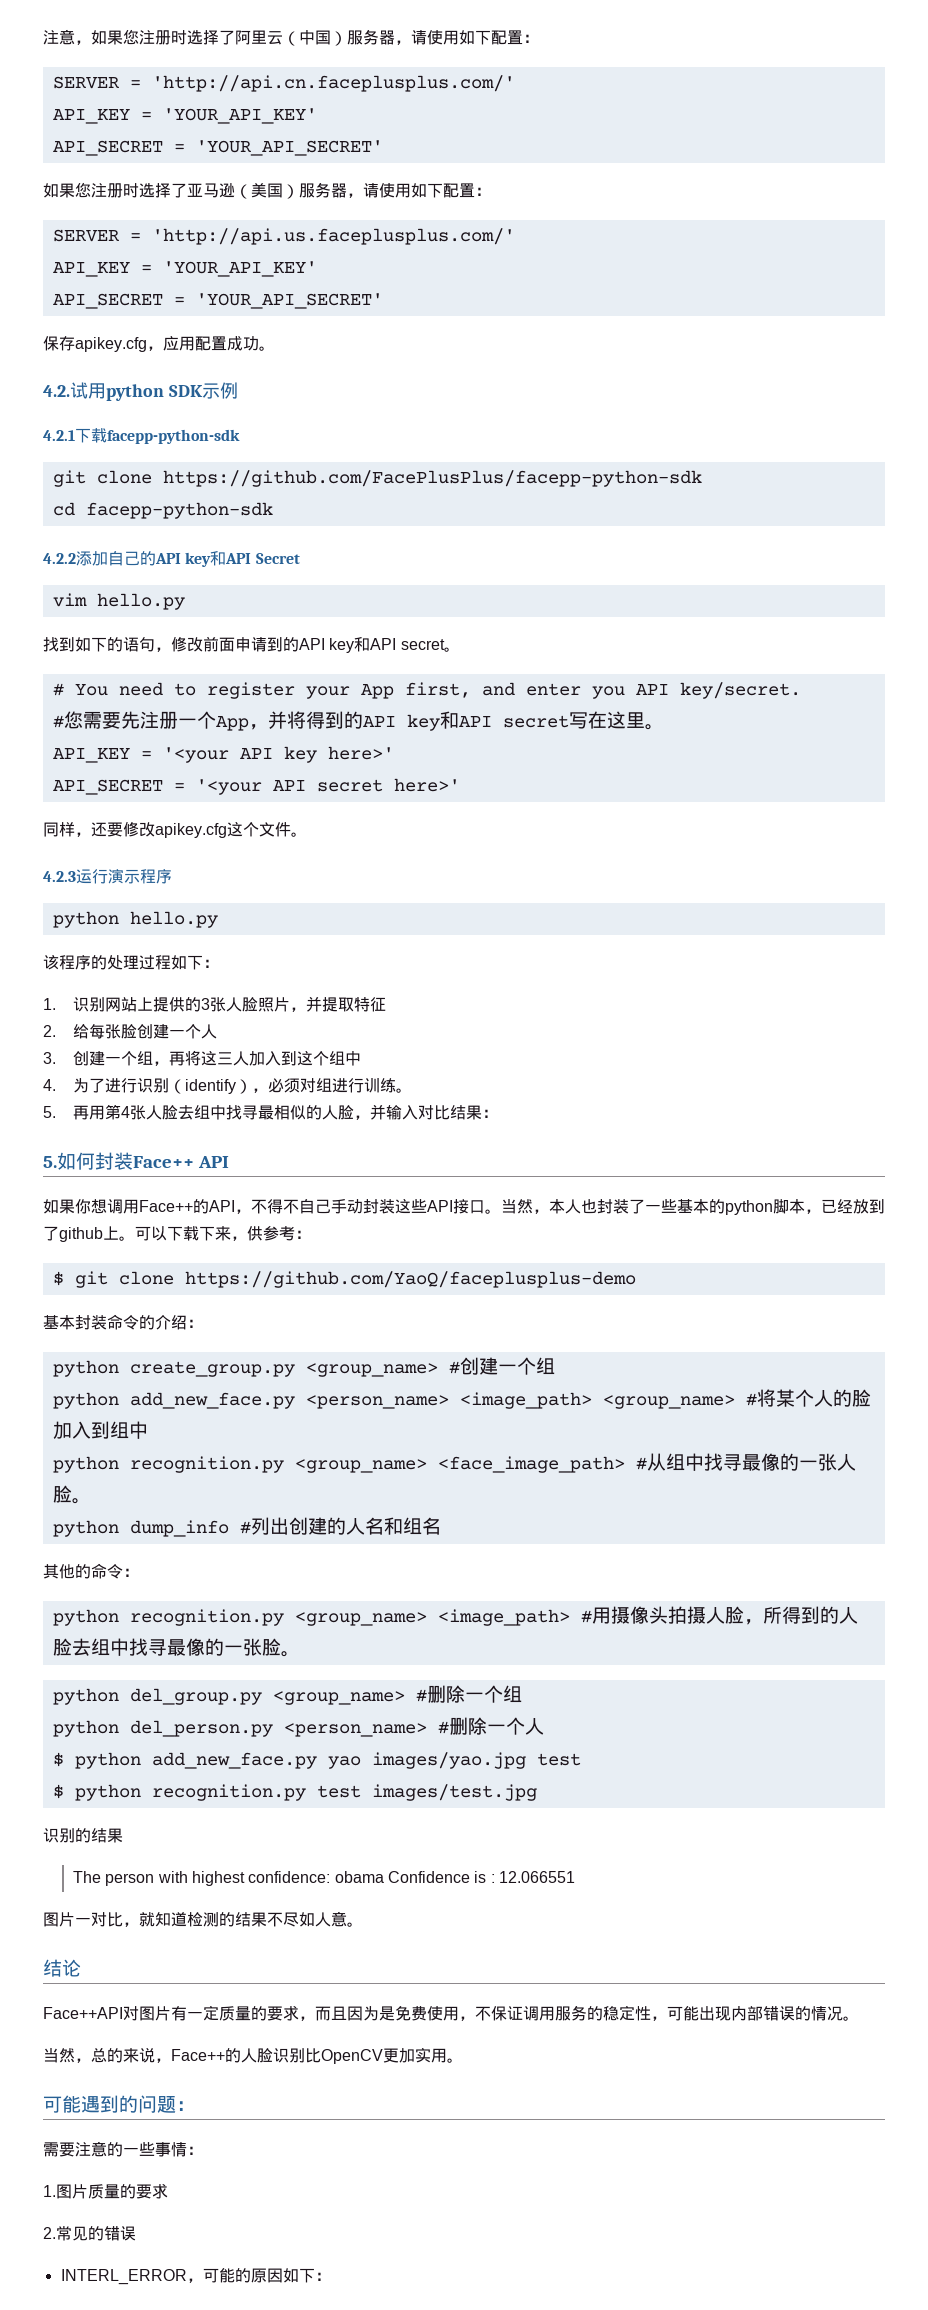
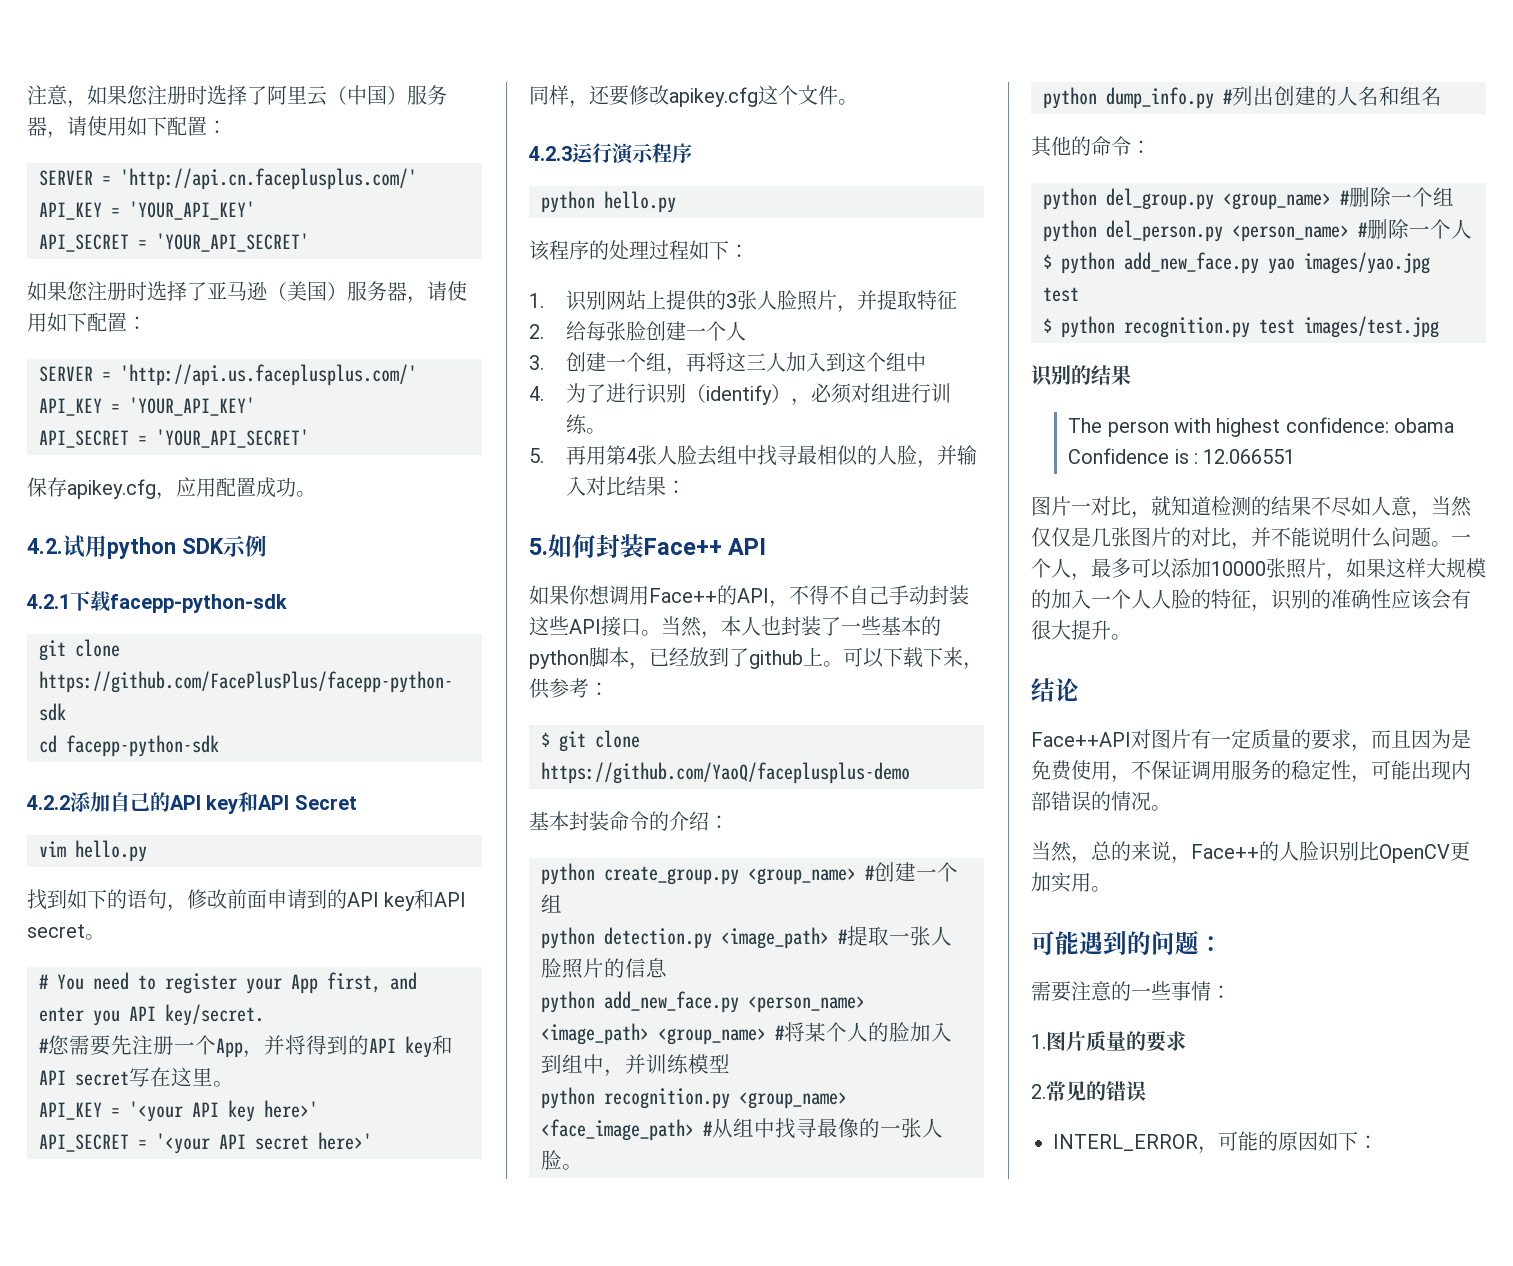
+ python detection.py <image_path> #提取一张人脸照片的信息
- python add_new_face.py <person_name> <image_path> <group_name> #将某个人的脸加入到组中
+ python add_new_face.py <person_name> <image_path> <group_name> #将某个人的脸加入到组中，并训练模型
- python dump_info #列出创建的人名和组名
+ python dump_info.py #列出创建的人名和组名
- python recognition.py <group_name> <image_path> #用摄像头拍摄人脸，所得到的人脸去组中找寻最像的一张脸。
- 图片一对比，就知道检测的结果不尽如人意。
+ 图片一对比，就知道检测的结果不尽如人意，当然仅仅是几张图片的对比，并不能说明什么问题。一个人，最多可以添加10000张照片，如果这样大规模的加入一个人人脸的特征，识别的准确性应该会有很大提升。

